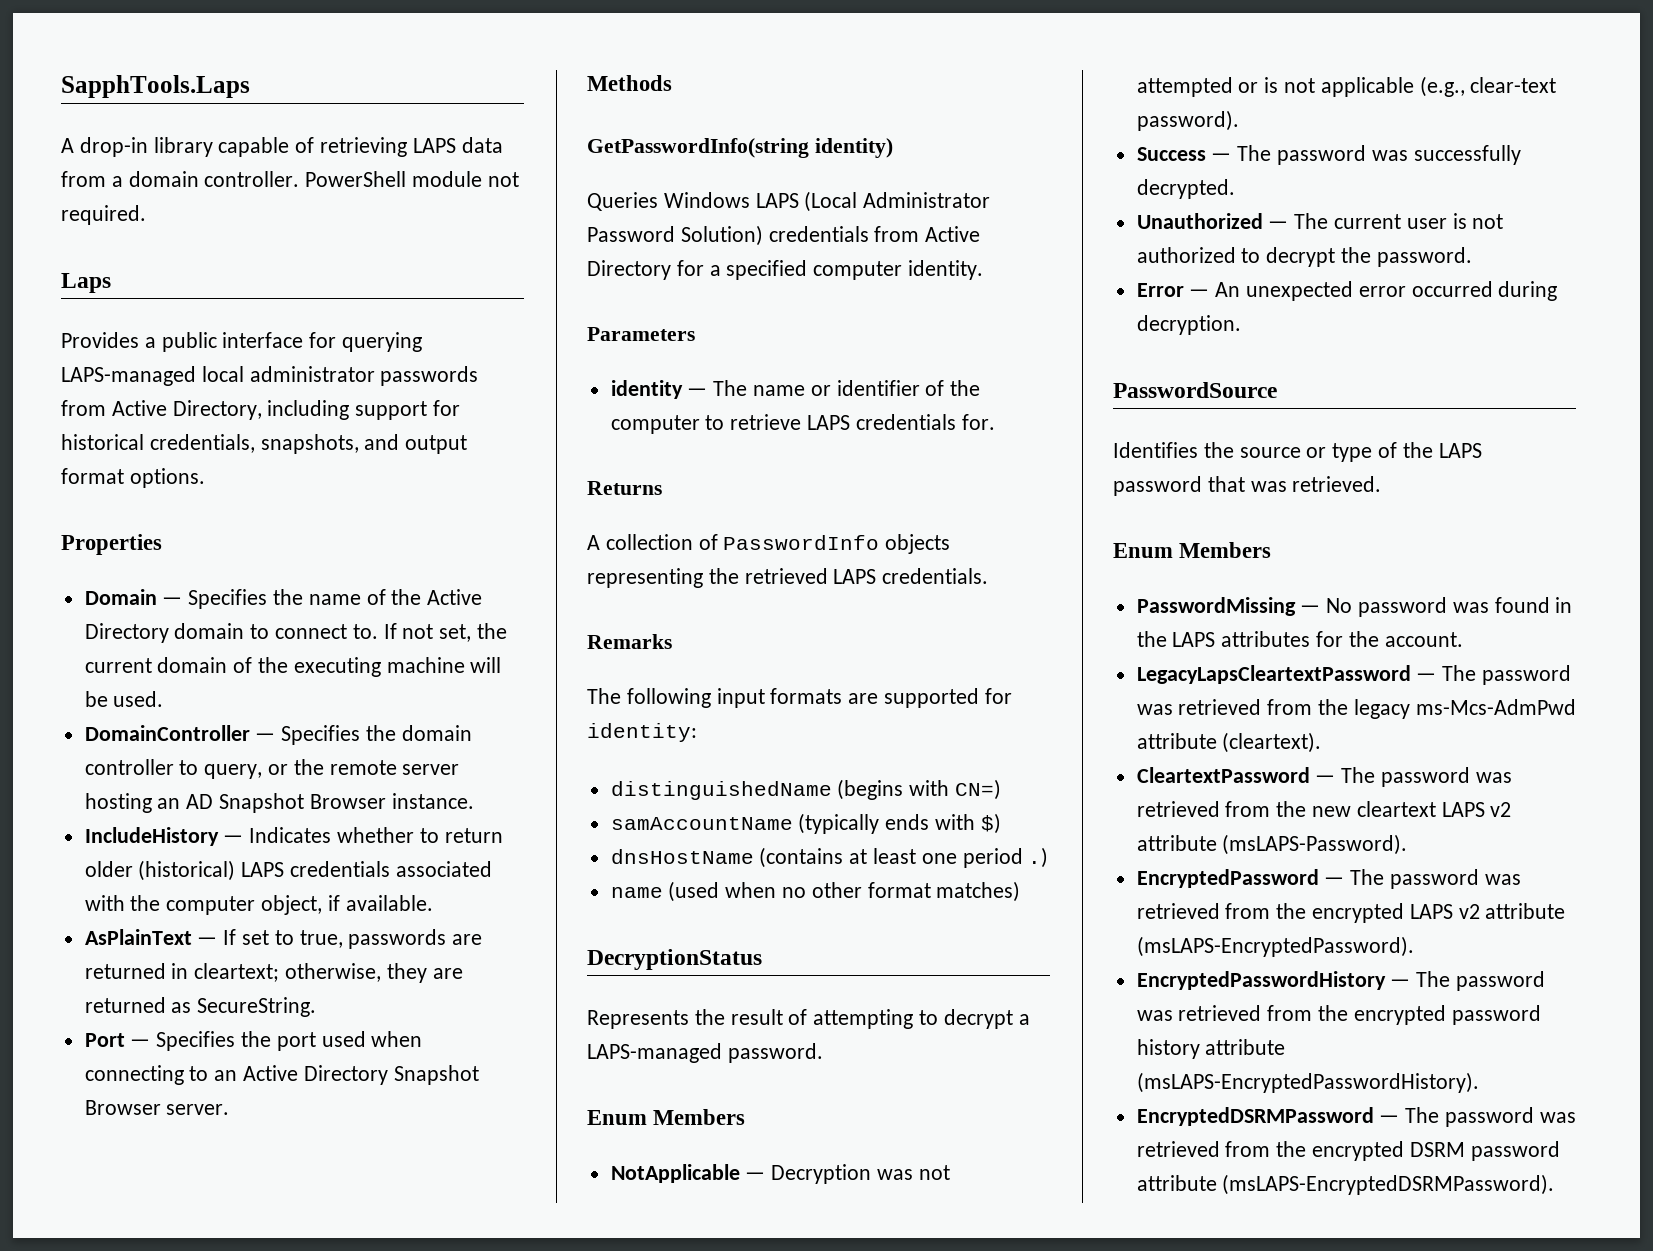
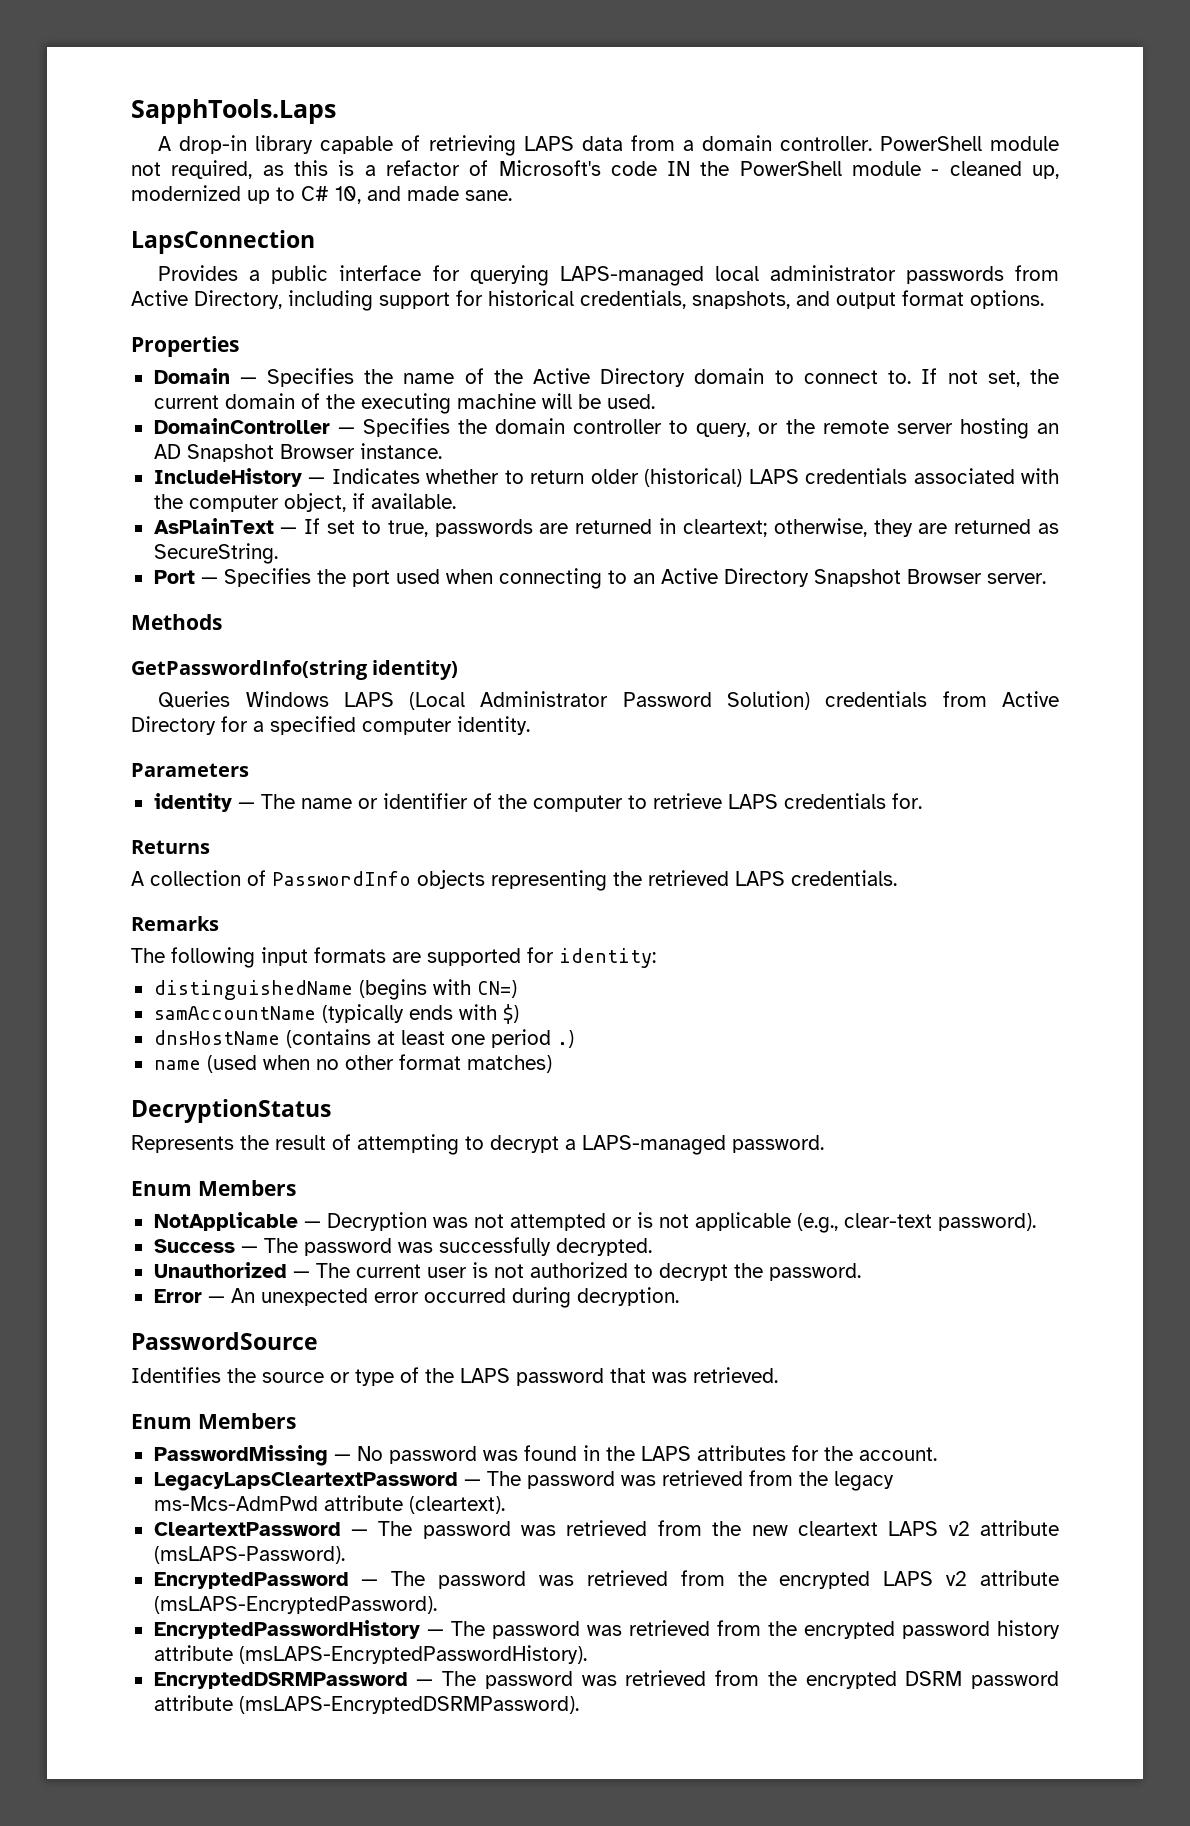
- PowerShell module not required.
- Laps
+ PowerShell module not required, as this is a refactor of Microsoft's code IN the PowerShell module - cleaned up, modernized up to C# 10, and made sane.
+ LapsConnection

